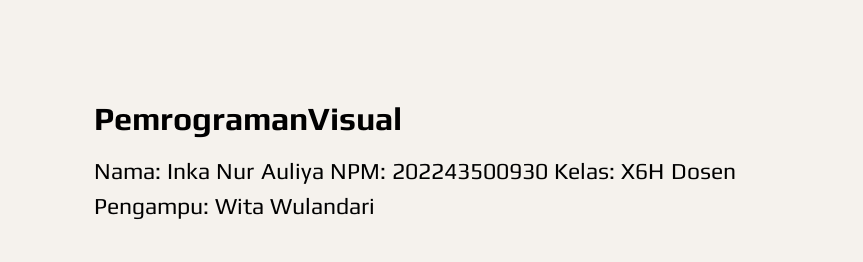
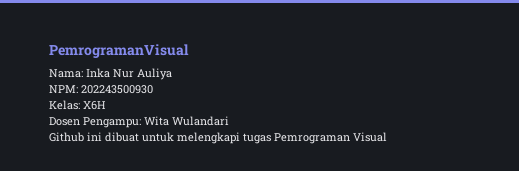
- Nama: Inka Nur Auliya NPM: 202243500930 Kelas: X6H Dosen Pengampu: Wita Wulandari
+ Nama: Inka Nur Auliya
+ NPM: 202243500930
+ Kelas: X6H
+ Dosen Pengampu: Wita Wulandari
+ Github ini dibuat untuk melengkapi tugas Pemrograman Visual

